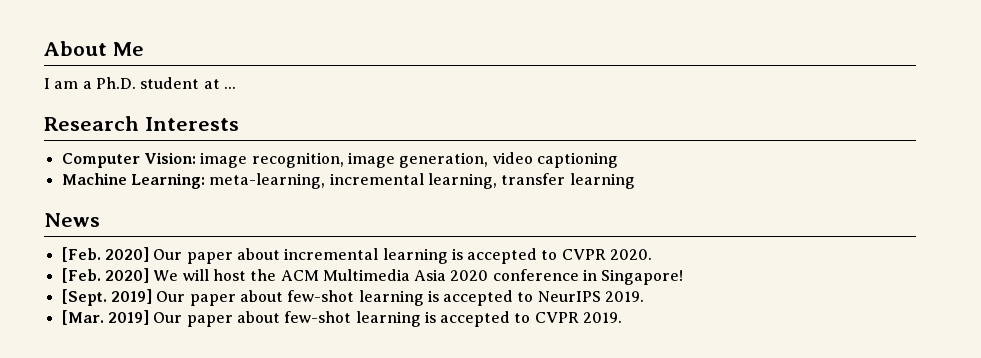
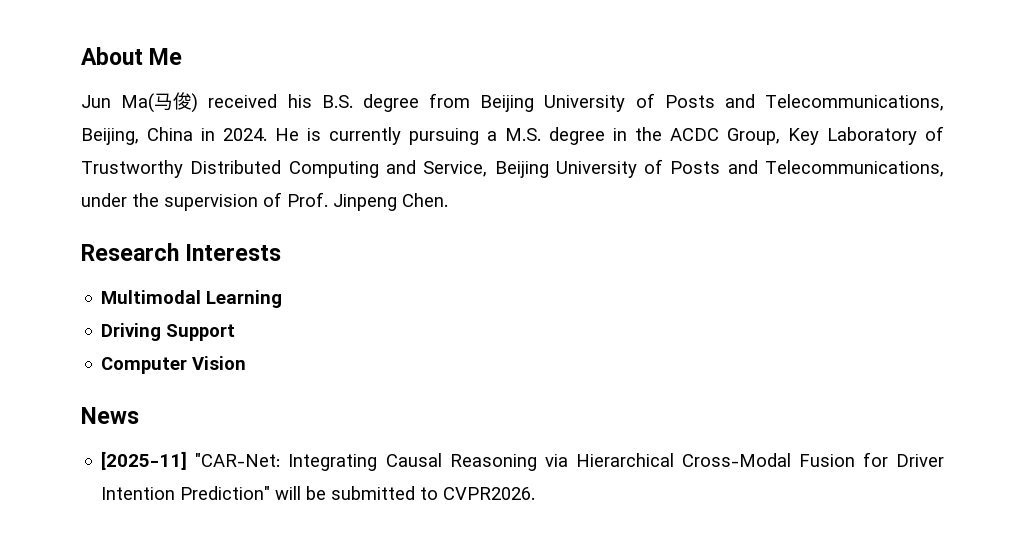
- I am a Ph.D. student at ...
+ Jun Ma(马俊) received his B.S. degree from Beijing University of Posts and Telecommunications, Beijing, China in 2024. He is currently pursuing a M.S. degree in the ACDC Group, Key Laboratory of Trustworthy Distributed Computing and Service, Beijing University of Posts and Telecommunications, under the supervision of Prof. Jinpeng Chen.
  Research Interests
- Computer Vision: image recognition, image generation, video captioning
- Machine Learning: meta-learning, incremental learning, transfer learning
+ Multimodal Learning
+ Driving Support
+ Computer Vision
  News
- [Feb. 2020] Our paper about incremental learning is accepted to CVPR 2020.
- [Feb. 2020] We will host the ACM Multimedia Asia 2020 conference in Singapore!
- [Sept. 2019] Our paper about few-shot learning is accepted to NeurIPS 2019.
- [Mar. 2019] Our paper about few-shot learning is accepted to CVPR 2019.
+ [2025-11] "CAR-Net: Integrating Causal Reasoning via Hierarchical Cross-Modal Fusion for Driver Intention Prediction" will be submitted to CVPR2026.

